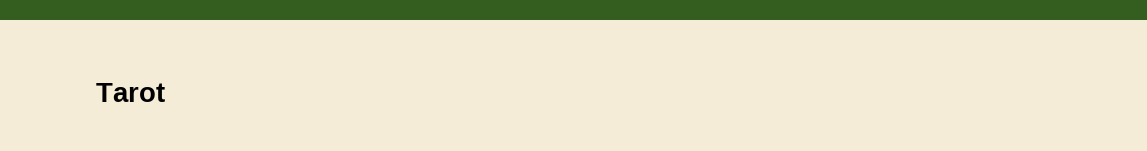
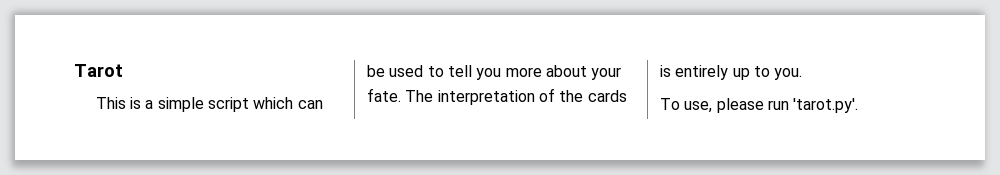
+ This is a simple script which can be used to tell you more about your fate. The interpretation of the cards is entirely up to you.
+ To use, please run 'tarot.py'.

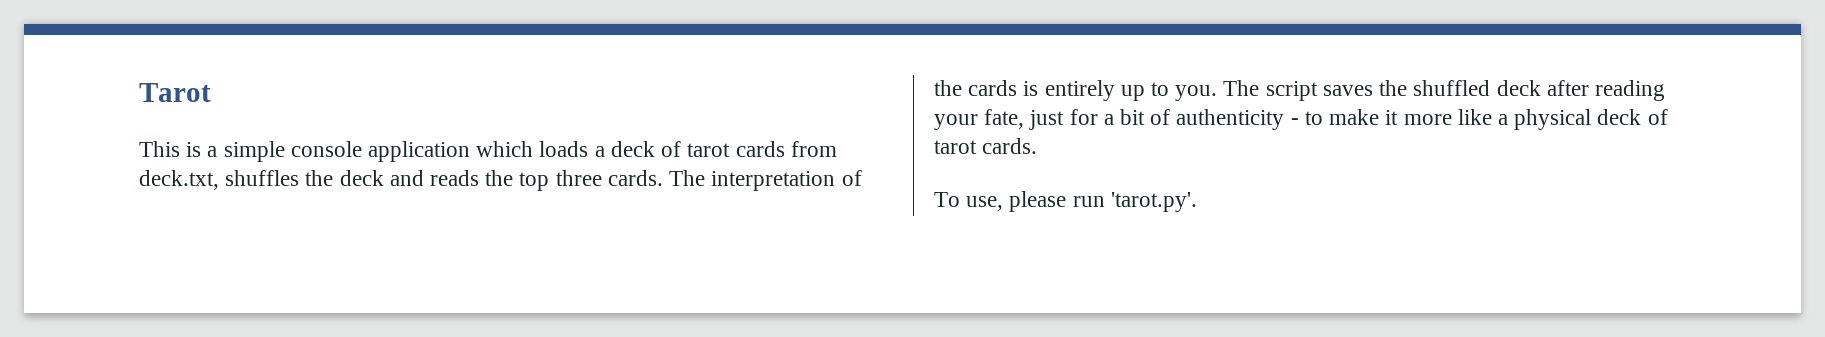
- This is a simple script which can be used to tell you more about your fate.
+ This is a simple console application which loads a deck of tarot cards from deck.txt, shuffles the deck and reads the top three cards.
+ The script saves the shuffled deck after reading your fate, just for a bit of authenticity - to make it more like a physical deck of tarot cards.

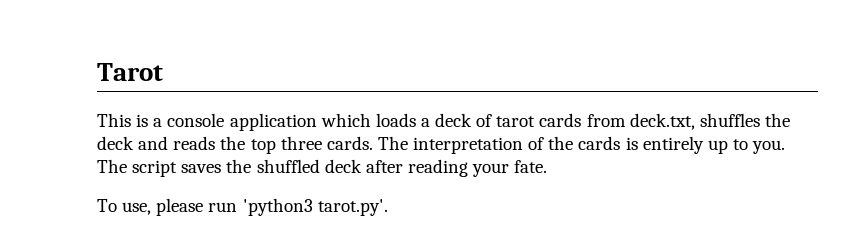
- This is a simple console application which loads a deck of tarot cards from deck.txt, shuffles the deck and reads the top three cards.
+ This is a console application which loads a deck of tarot cards from deck.txt, shuffles the deck and reads the top three cards.
- The script saves the shuffled deck after reading your fate, just for a bit of authenticity - to make it more like a physical deck of tarot cards.
+ The script saves the shuffled deck after reading your fate.
- To use, please run 'tarot.py'.
+ To use, please run 'python3 tarot.py'.

